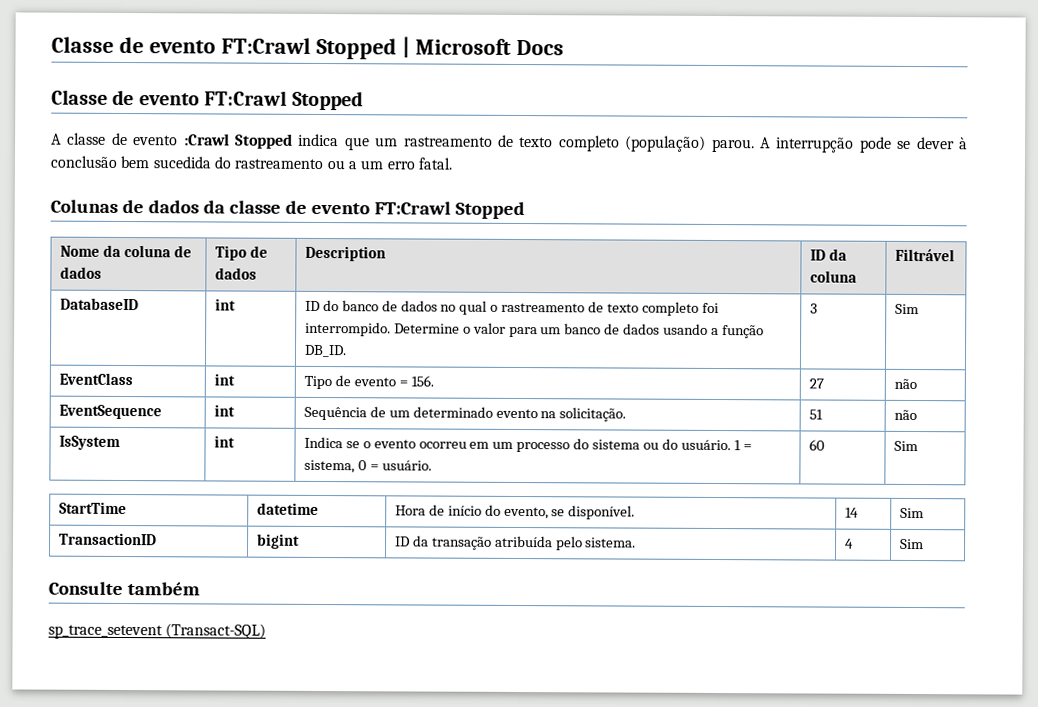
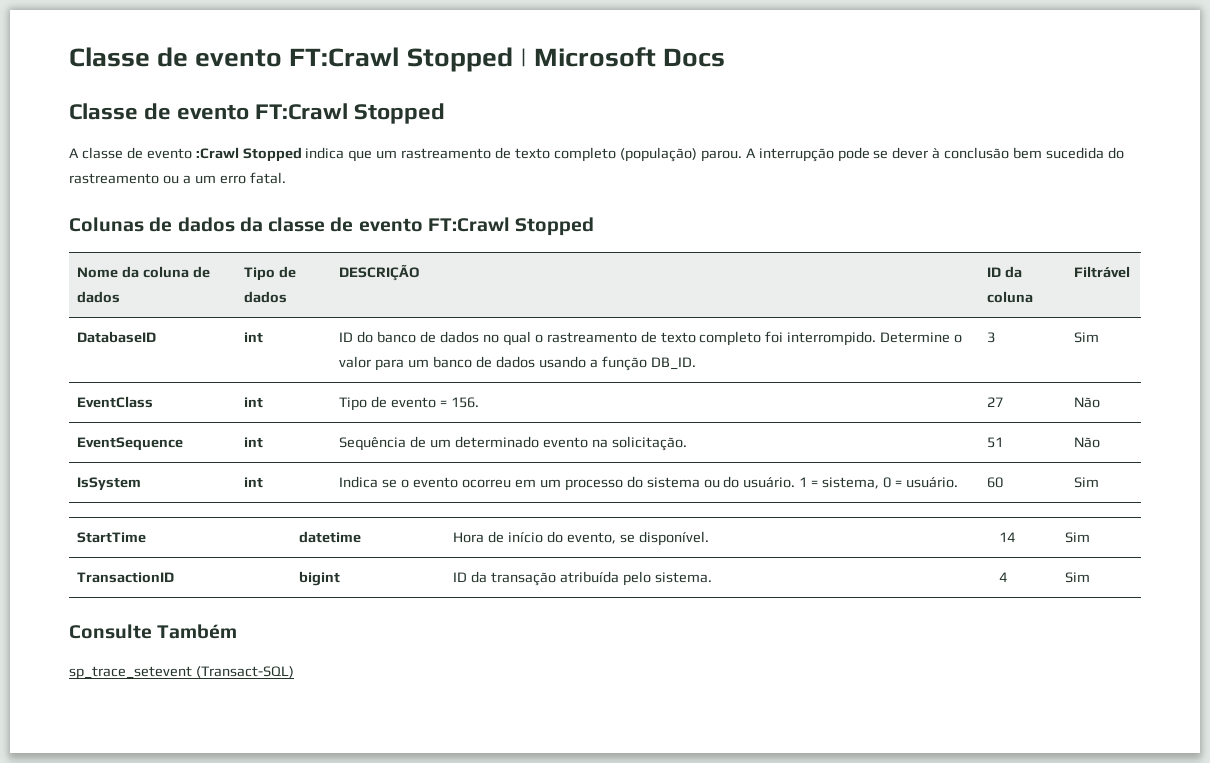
- Nome da coluna de dados | Tipo de dados | Description | ID da coluna | Filtrável
+ Nome da coluna de dados | Tipo de dados | DESCRIÇÃO | ID da coluna | Filtrável
- EventClass | int | Tipo de evento = 156. | 27 | não
+ EventClass | int | Tipo de evento = 156. | 27 | Não
- EventSequence | int | Sequência de um determinado evento na solicitação. | 51 | não
+ EventSequence | int | Sequência de um determinado evento na solicitação. | 51 | Não
- Consulte também
+ Consulte Também

